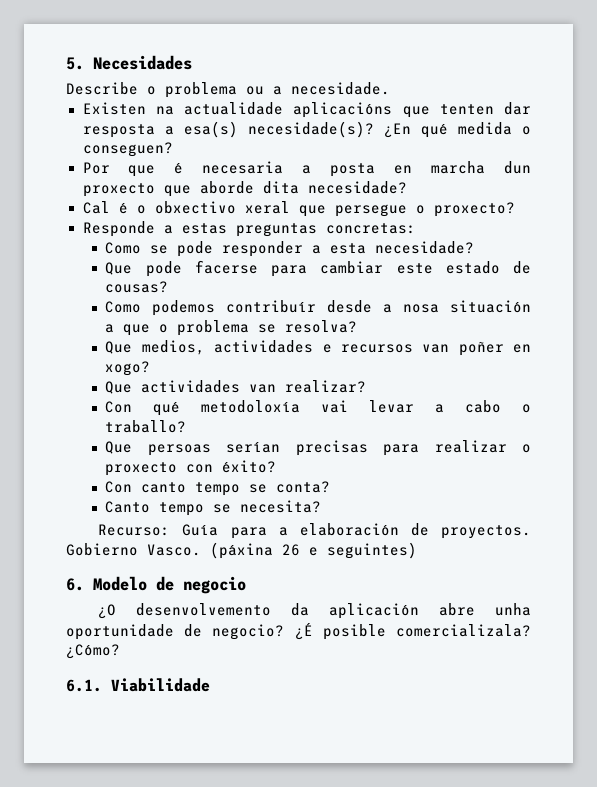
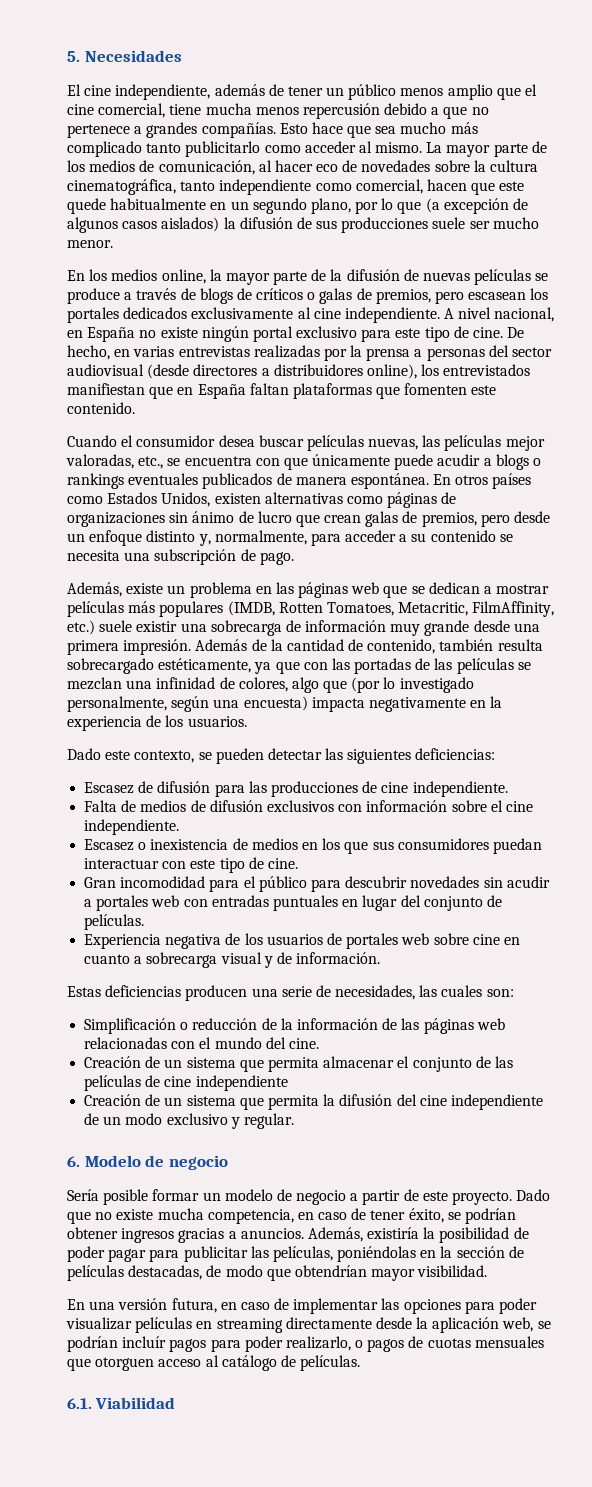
- Describe o problema ou a necesidade.
- Existen na actualidade aplicacións que tenten dar resposta a esa(s) necesidade(s)? ¿En qué medida o conseguen?
- Por que é necesaria a posta en marcha dun proxecto que aborde dita necesidade?
- Cal é o obxectivo xeral que persegue o proxecto?
- Responde a estas preguntas concretas:
- Como se pode responder a esta necesidade?
- Que pode facerse para cambiar este estado de cousas?
- Como podemos contribuír desde a nosa situación a que o problema se resolva?
- Que medios, actividades e recursos van poñer en xogo?
- Que actividades van realizar?
- Con qué metodoloxía vai levar a cabo o traballo?
- Que persoas serían precisas para realizar o proxecto con éxito?
- Con canto tempo se conta?
- Canto tempo se necesita?
- Recurso: Guía para a elaboración de proyectos. Gobierno Vasco. (páxina 26 e seguintes)
+ El cine independiente, además de tener un público menos amplio que el cine comercial, tiene mucha menos repercusión debido a que no pertenece a grandes compañías. Esto hace que sea mucho más complicado tanto publicitarlo como acceder al mismo. La mayor parte de los medios de comunicación, al hacer eco de novedades sobre la cultura cinematográfica, tanto independiente como comercial, hacen que este quede habitualmente en un segundo plano, por lo que (a excepción de algunos casos aislados) la difusión de sus producciones suele ser mucho menor.
+ En los medios online, la mayor parte de la difusión de nuevas películas se produce a través de blogs de críticos o galas de premios, pero escasean los portales dedicados exclusivamente al cine independiente. A nivel nacional, en España no existe ningún portal exclusivo para este tipo de cine. De hecho, en varias entrevistas realizadas por la prensa a personas del sector audiovisual (desde directores a distribuidores online), los entrevistados manifiestan que en España faltan plataformas que fomenten este contenido.
+ Cuando el consumidor desea buscar películas nuevas, las películas mejor valoradas, etc., se encuentra con que únicamente puede acudir a blogs o rankings eventuales publicados de manera espontánea. En otros países como Estados Unidos, existen alternativas como páginas de organizaciones sin ánimo de lucro que crean galas de premios, pero desde un enfoque distinto y, normalmente, para acceder a su contenido se necesita una subscripción de pago.
+ Además, existe un problema en las páginas web que se dedican a mostrar películas más populares (IMDB, Rotten Tomatoes, Metacritic, FilmAffinity, etc.) suele existir una sobrecarga de información muy grande desde una primera impresión. Además de la cantidad de contenido, también resulta sobrecargado estéticamente, ya que con las portadas de las películas se mezclan una infinidad de colores, algo que (por lo investigado personalmente, según una encuesta) impacta negativamente en la experiencia de los usuarios.
+ Dado este contexto, se pueden detectar las siguientes deficiencias:
+ Escasez de difusión para las producciones de cine independiente.
+ Falta de medios de difusión exclusivos con información sobre el cine independiente.
+ Escasez o inexistencia de medios en los que sus consumidores puedan interactuar con este tipo de cine.
+ Gran incomodidad para el público para descubrir novedades sin acudir a portales web con entradas puntuales en lugar del conjunto de películas.
+ Experiencia negativa de los usuarios de portales web sobre cine en cuanto a sobrecarga visual y de información.
+ Estas deficiencias producen una serie de necesidades, las cuales son:
+ Simplificación o reducción de la información de las páginas web relacionadas con el mundo del cine.
+ Creación de un sistema que permita almacenar el conjunto de las películas de cine independiente
+ Creación de un sistema que permita la difusión del cine independiente de un modo exclusivo y regular.
  6. Modelo de negocio
- ¿O desenvolvemento da aplicación abre unha oportunidade de negocio? ¿É posible comercializala? ¿Cómo?
+ Sería posible formar un modelo de negocio a partir de este proyecto. Dado que no existe mucha competencia, en caso de tener éxito, se podrían obtener ingresos gracias a anuncios. Además, existiría la posibilidad de poder pagar para publicitar las películas, poniéndolas en la sección de películas destacadas, de modo que obtendrían mayor visibilidad.
+ En una versión futura, en caso de implementar las opciones para poder visualizar películas en streaming directamente desde la aplicación web, se podrían incluír pagos para poder realizarlo, o pagos de cuotas mensuales que otorguen acceso al catálogo de películas.
- 6.1. Viabilidade
+ 6.1. Viabilidad

